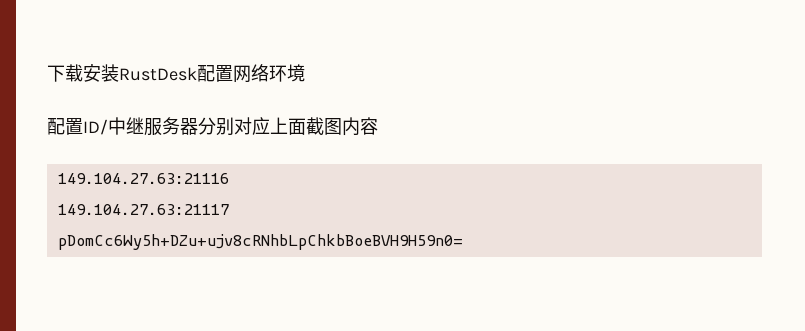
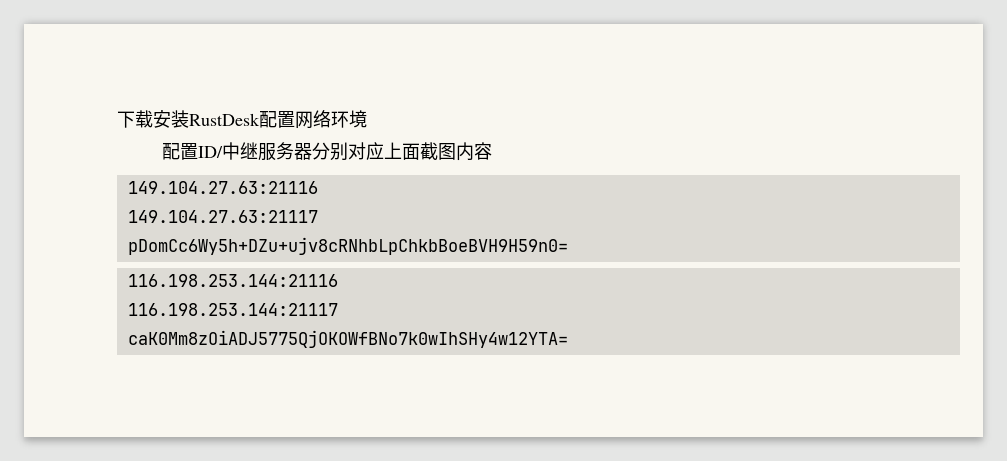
+ 116.198.253.144:21116
+ 116.198.253.144:21117
+ caK0Mm8zOiADJ5775QjOKOWfBNo7k0wIhSHy4w12YTA=

